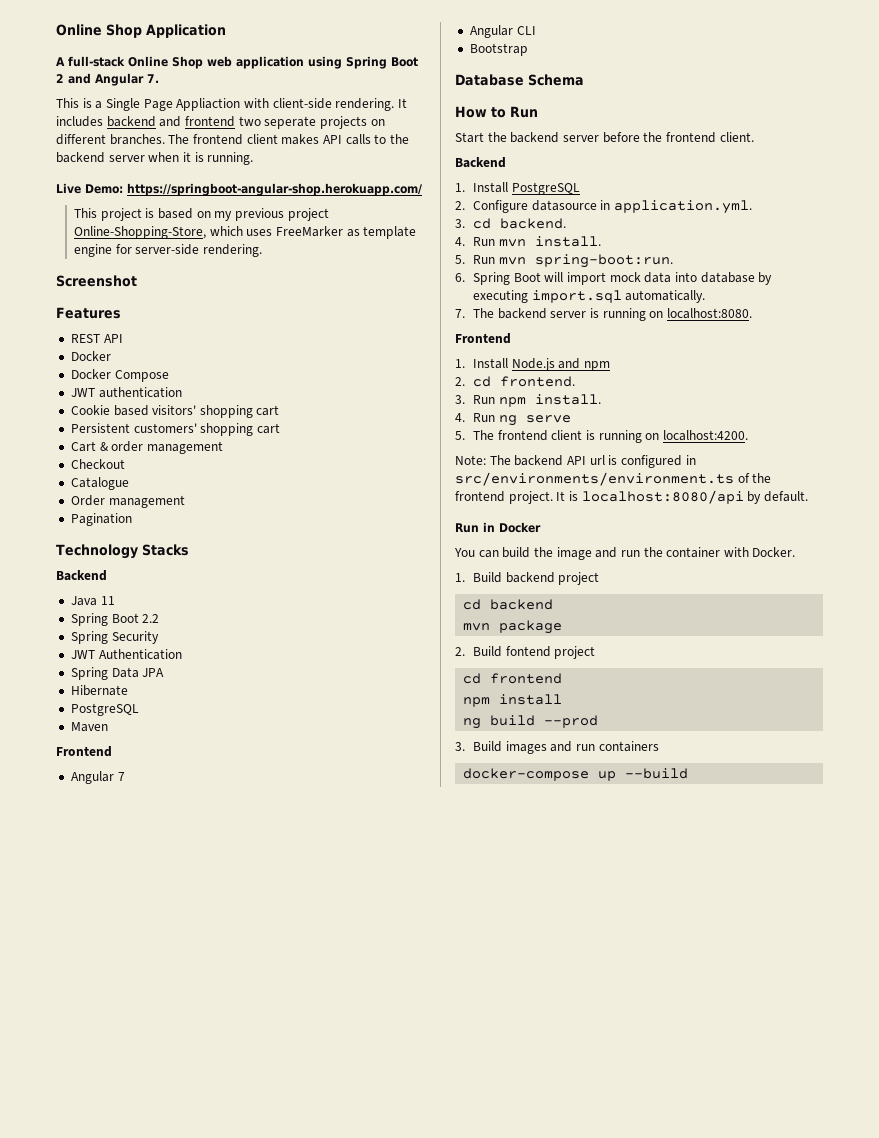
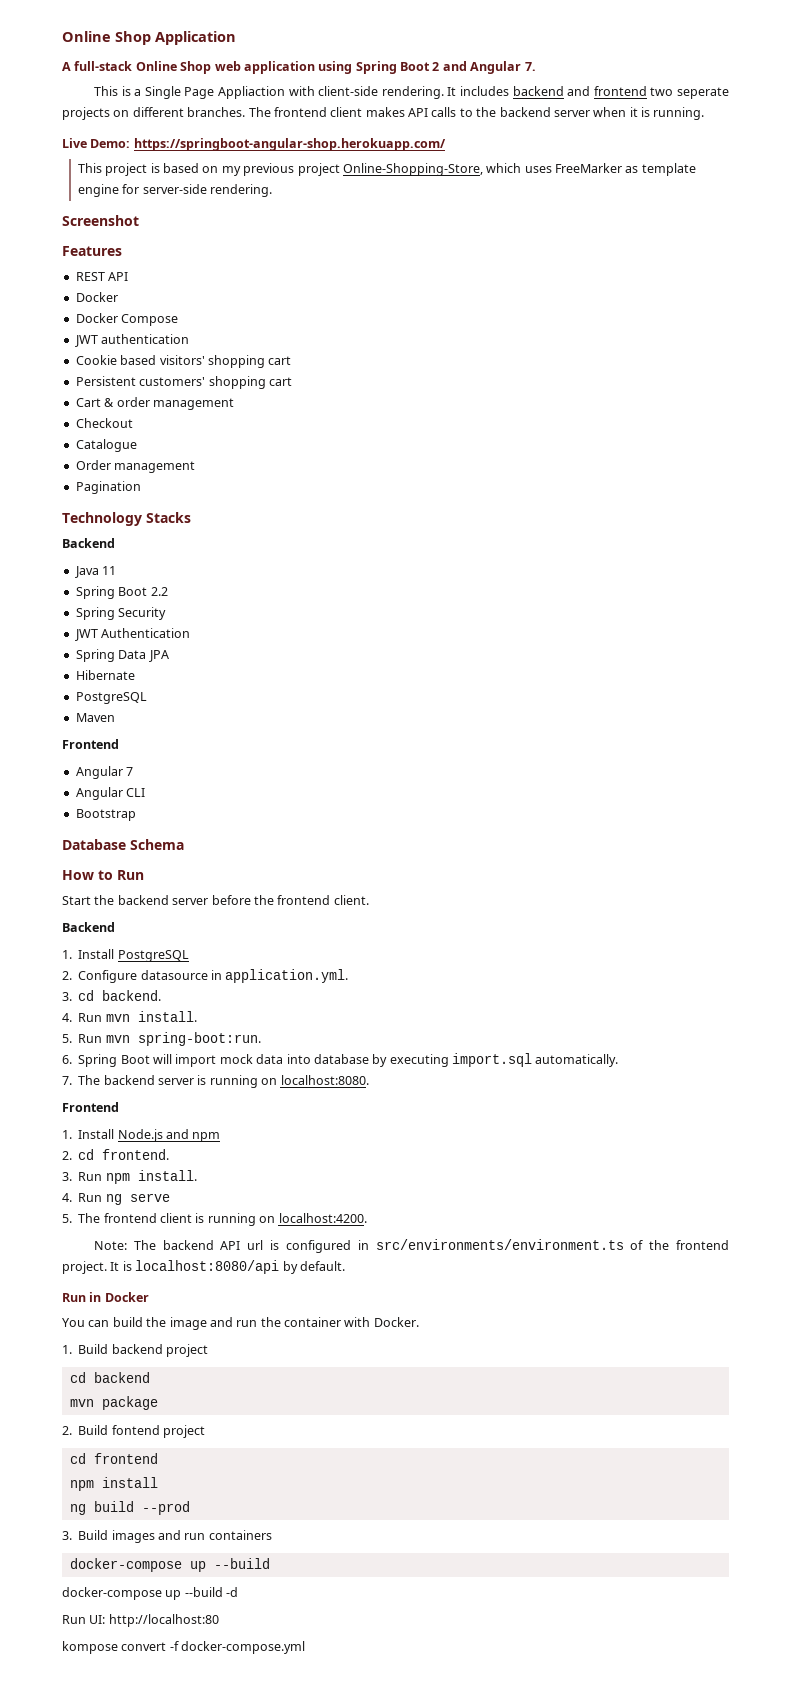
+ docker-compose up --build -d
+ Run UI: http://localhost:80
+ kompose convert -f docker-compose.yml

